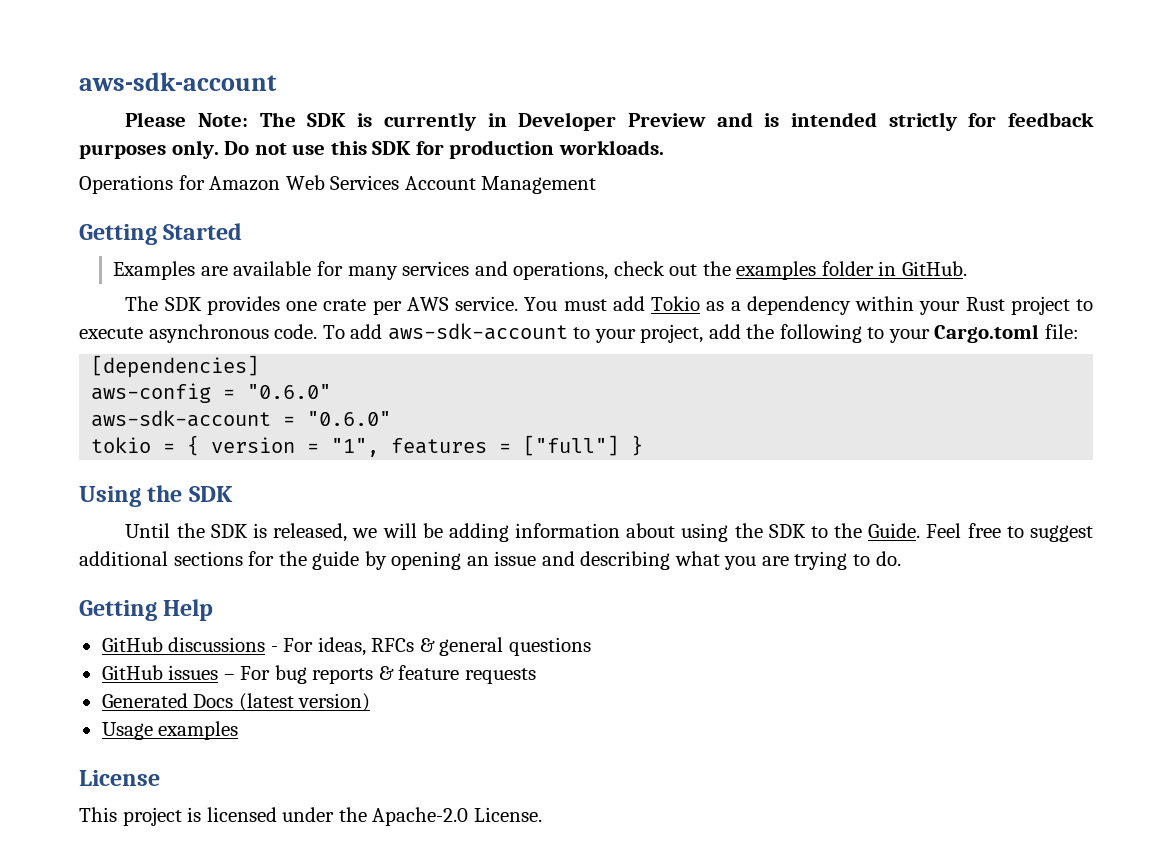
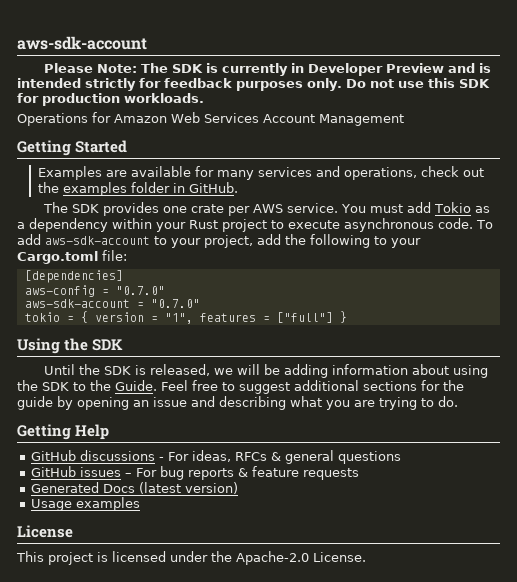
- aws-config = "0.6.0"
+ aws-config = "0.7.0"
- aws-sdk-account = "0.6.0"
+ aws-sdk-account = "0.7.0"

